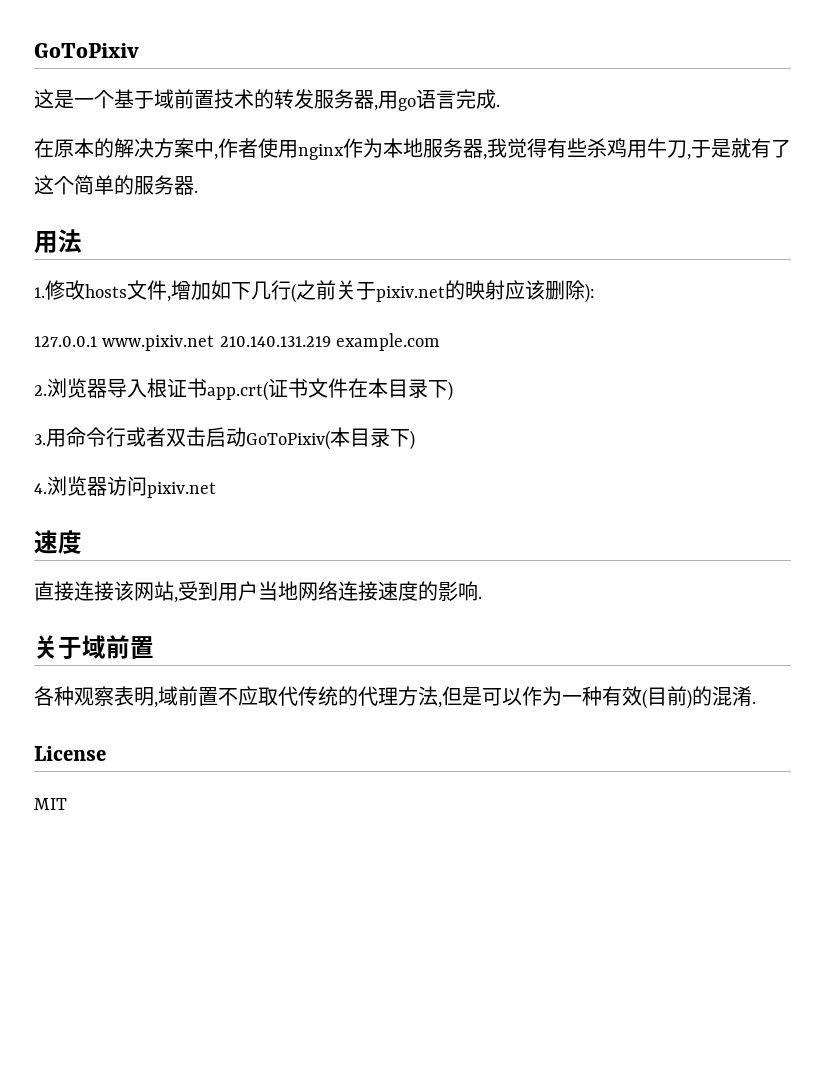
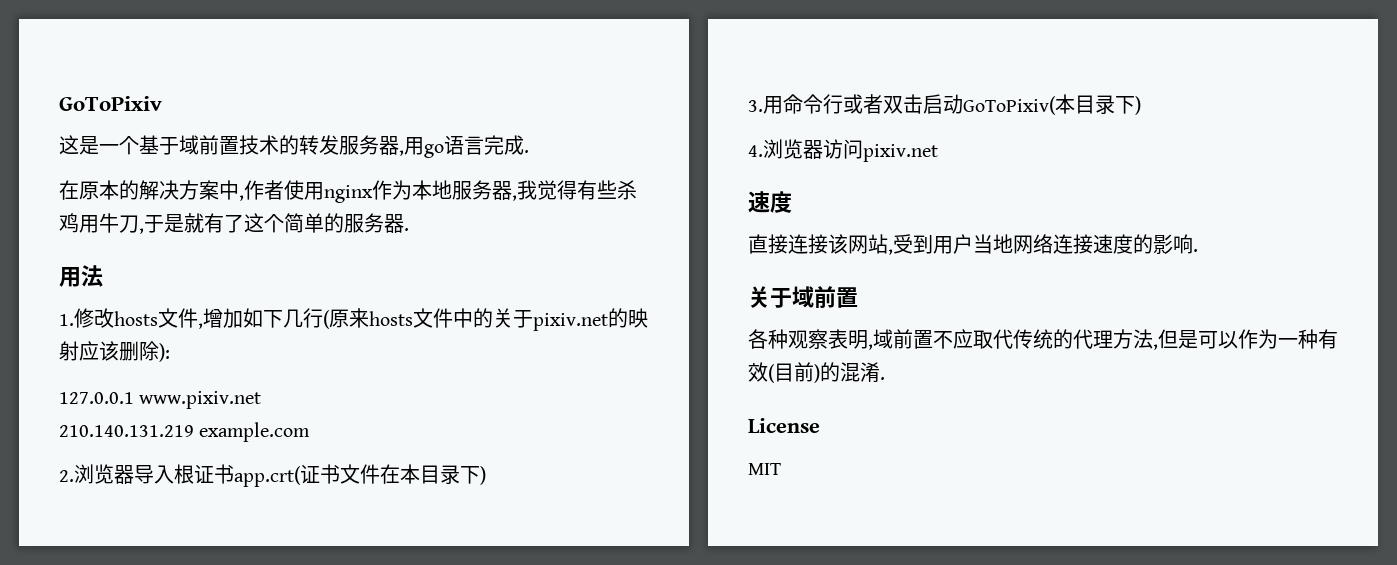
- 1.修改hosts文件,增加如下几行(之前关于pixiv.net的映射应该删除):
+ 1.修改hosts文件,增加如下几行(原来hosts文件中的关于pixiv.net的映射应该删除):
- 127.0.0.1 www.pixiv.net 210.140.131.219 example.com
+ 127.0.0.1 www.pixiv.net
+ 210.140.131.219 example.com

